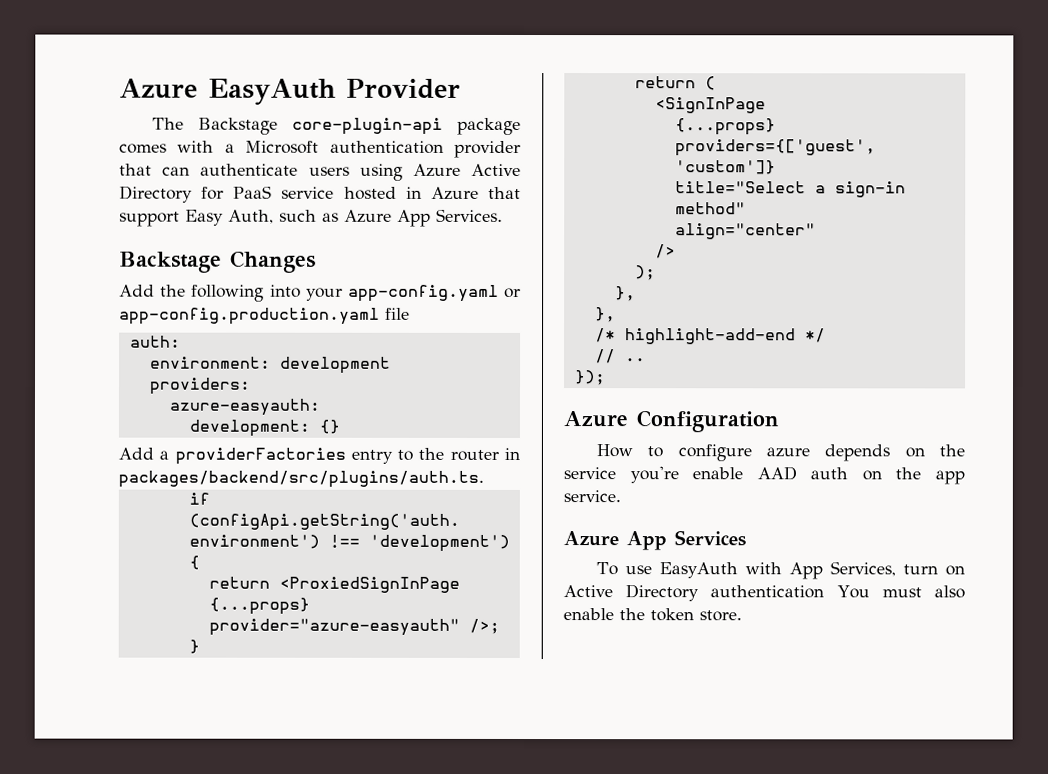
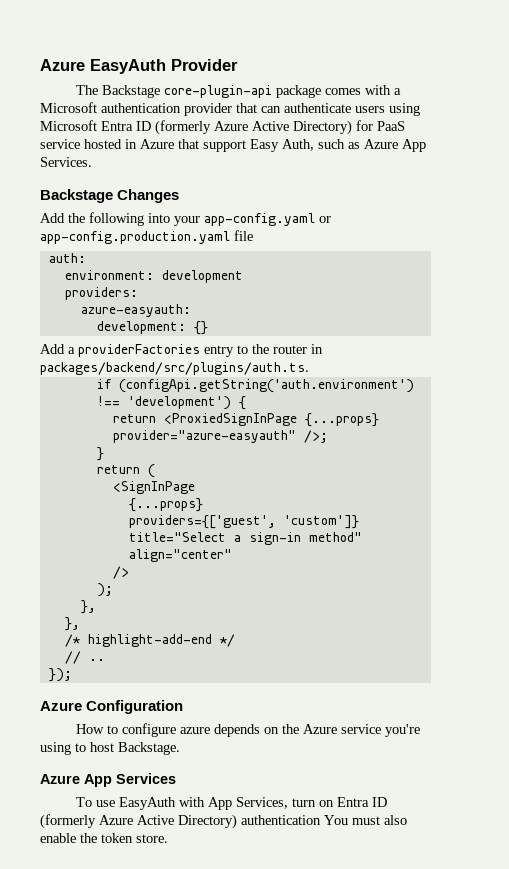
- The Backstage core-plugin-api package comes with a Microsoft authentication provider that can authenticate users using Azure Active Directory for PaaS service hosted in Azure that support Easy Auth, such as Azure App Services.
+ The Backstage core-plugin-api package comes with a Microsoft authentication provider that can authenticate users using Microsoft Entra ID (formerly Azure Active Directory) for PaaS service hosted in Azure that support Easy Auth, such as Azure App Services.
- How to configure azure depends on the service you're enable AAD auth on the app service.
+ How to configure azure depends on the Azure service you're using to host Backstage.
- To use EasyAuth with App Services, turn on Active Directory authentication You must also enable the token store.
+ To use EasyAuth with App Services, turn on Entra ID (formerly Azure Active Directory) authentication You must also enable the token store.

